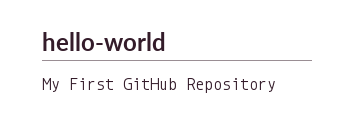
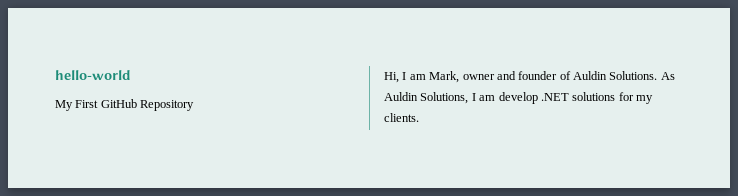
+ Hi, I am Mark, owner and founder of Auldin Solutions. As Auldin Solutions, I am develop .NET solutions for my clients.

